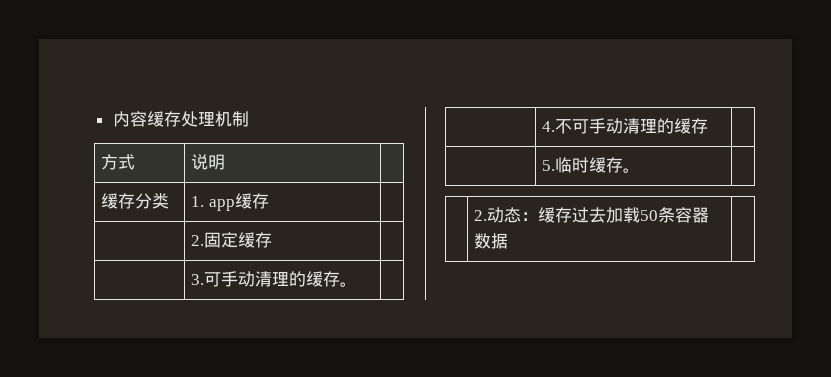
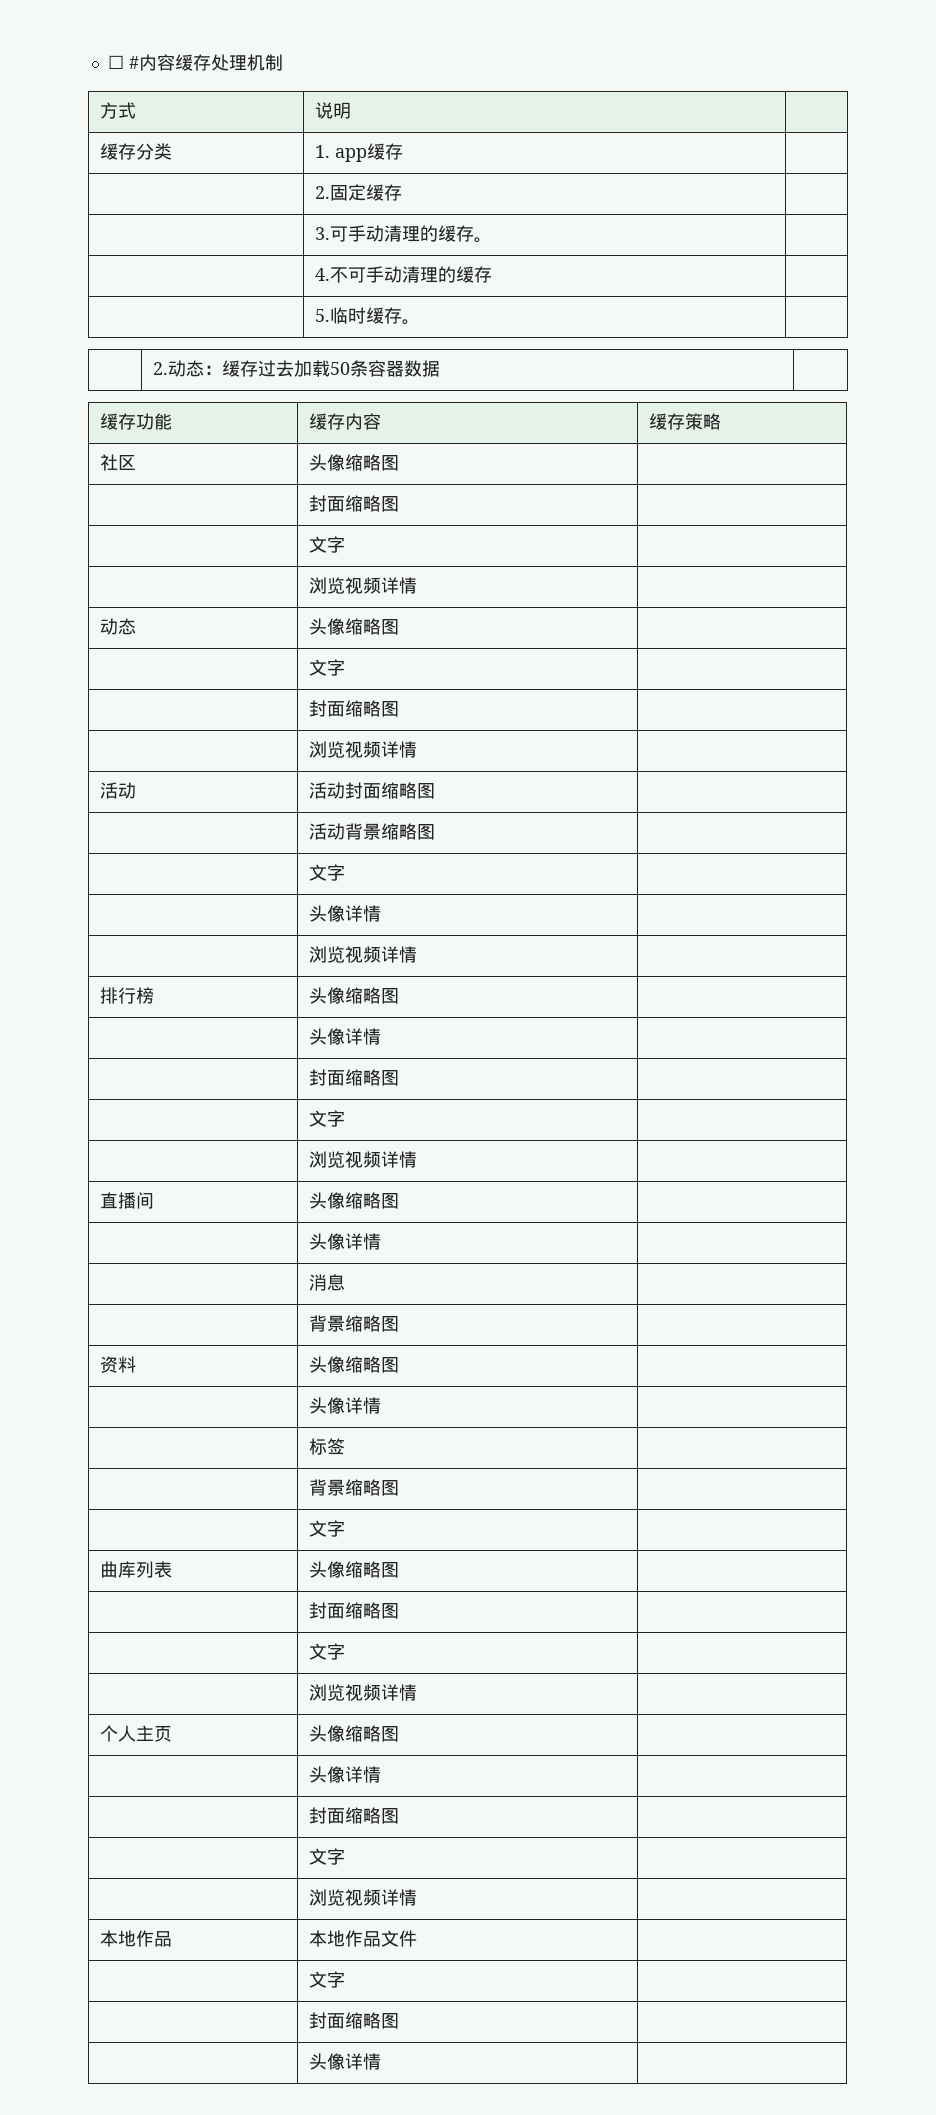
- 内容缓存处理机制
+ ☐ #内容缓存处理机制
+ 缓存功能 | 缓存内容 | 缓存策略
+ 社区 | 头像缩略图 |
+ | 封面缩略图 |
+ | 文字 |
+ | 浏览视频详情 |
+ 动态 | 头像缩略图 |
+ | 文字 |
+ | 封面缩略图 |
+ | 浏览视频详情 |
+ 活动 | 活动封面缩略图 |
+ | 活动背景缩略图 |
+ | 文字 |
+ | 头像详情 |
+ | 浏览视频详情 |
+ 排行榜 | 头像缩略图 |
+ | 头像详情 |
+ | 封面缩略图 |
+ | 文字 |
+ | 浏览视频详情 |
+ 直播间 | 头像缩略图 |
+ | 头像详情 |
+ | 消息 |
+ | 背景缩略图 |
+ 资料 | 头像缩略图 |
+ | 头像详情 |
+ | 标签 |
+ | 背景缩略图 |
+ | 文字 |
+ 曲库列表 | 头像缩略图 |
+ | 封面缩略图 |
+ | 文字 |
+ | 浏览视频详情 |
+ 个人主页 | 头像缩略图 |
+ | 头像详情 |
+ | 封面缩略图 |
+ | 文字 |
+ | 浏览视频详情 |
+ 本地作品 | 本地作品文件 |
+ | 文字 |
+ | 封面缩略图 |
+ | 头像详情 |

